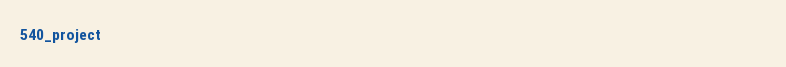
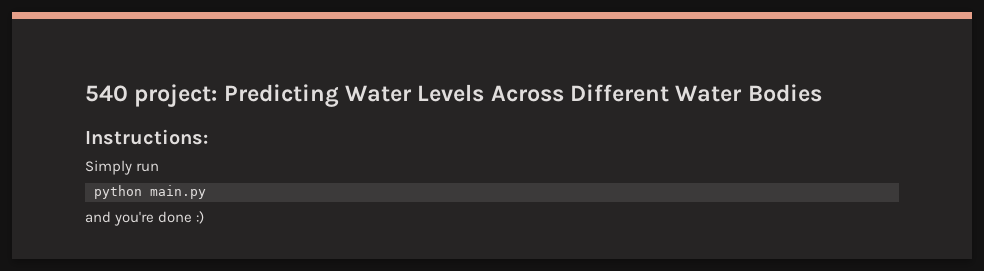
- 540_project
+ 540 project: Predicting Water Levels Across Different Water Bodies
+ Instructions:
+ Simply run
+ python main.py
+ and you're done :)

